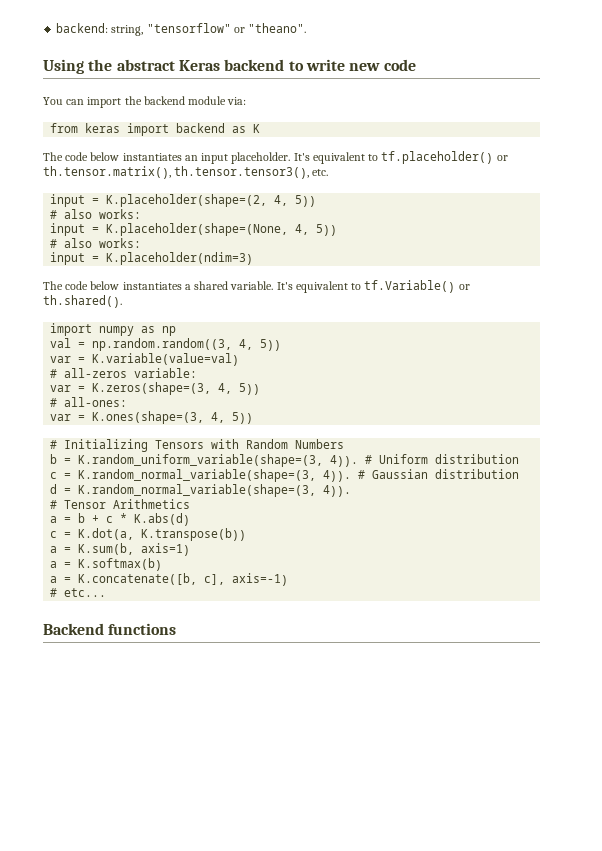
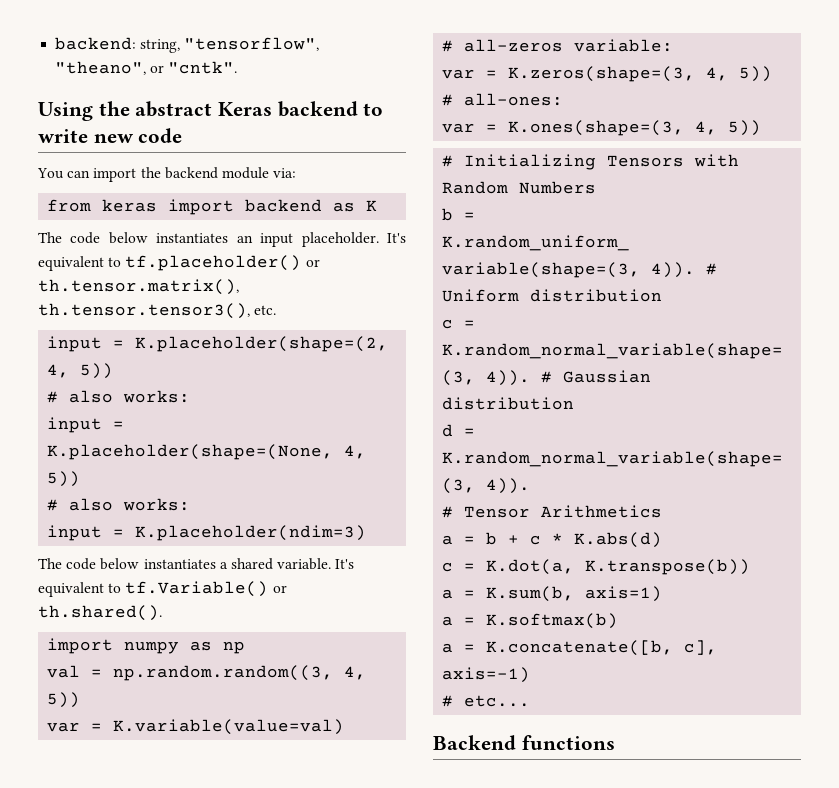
- backend: string, "tensorflow" or "theano".
+ backend: string, "tensorflow", "theano", or "cntk".

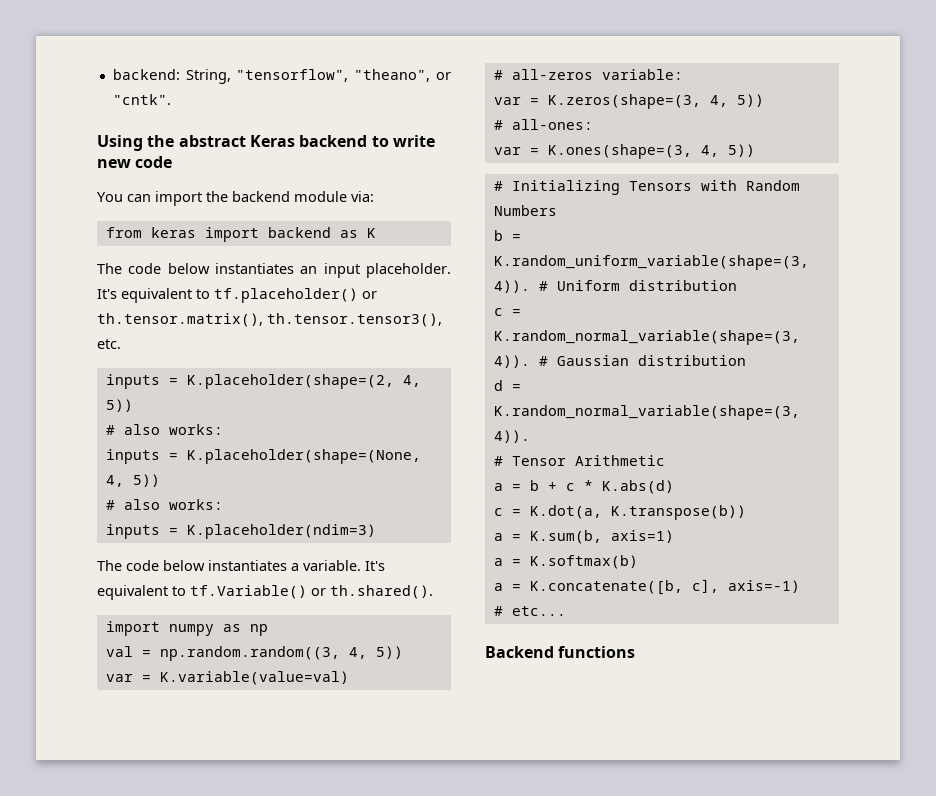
- backend: string, "tensorflow", "theano", or "cntk".
+ backend: String, "tensorflow", "theano", or "cntk".
- input = K.placeholder(shape=(2, 4, 5))
+ inputs = K.placeholder(shape=(2, 4, 5))
- input = K.placeholder(shape=(None, 4, 5))
+ inputs = K.placeholder(shape=(None, 4, 5))
- input = K.placeholder(ndim=3)
+ inputs = K.placeholder(ndim=3)
- The code below instantiates a shared variable.
+ The code below instantiates a variable.
- # Tensor Arithmetics
+ # Tensor Arithmetic

